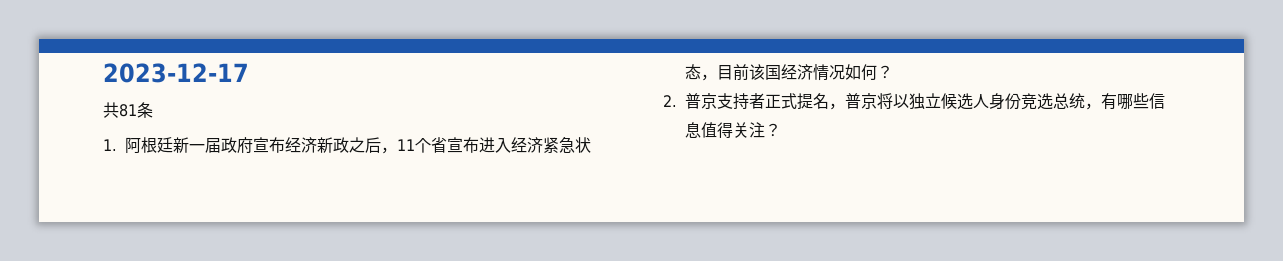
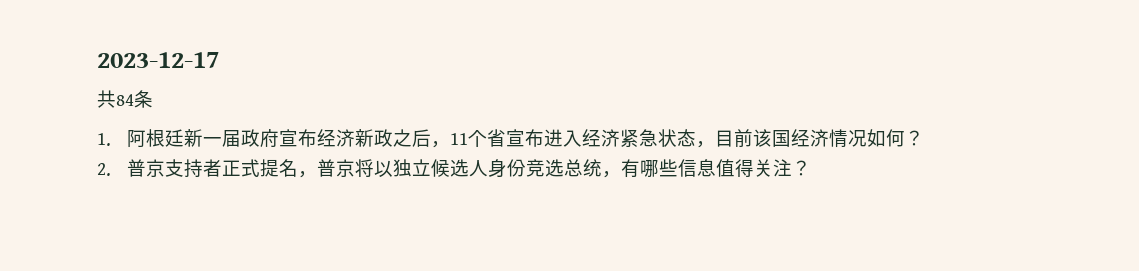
- 共81条
+ 共84条

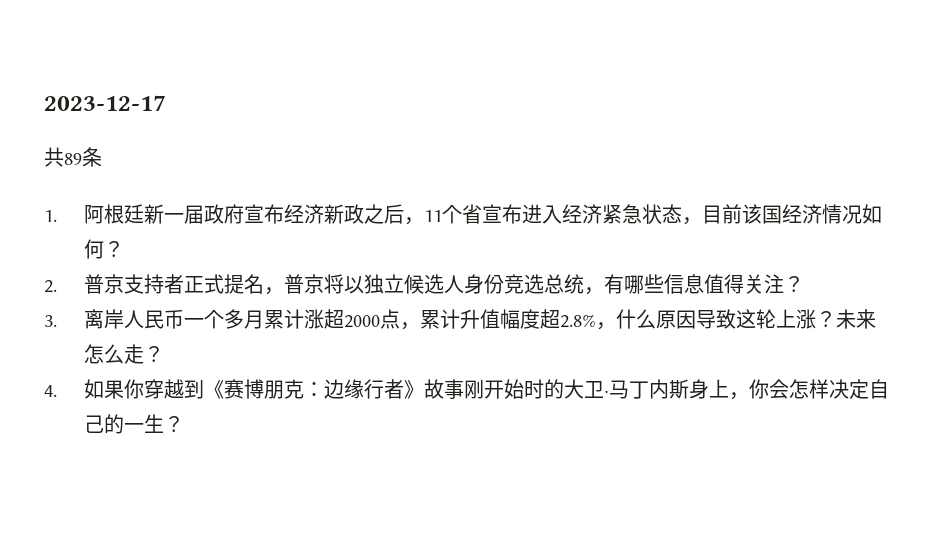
- 共84条
+ 共89条
+ 3.离岸人民币一个多月累计涨超2000点，累计升值幅度超2.8%，什么原因导致这轮上涨？未来怎么走？
+ 4.如果你穿越到《赛博朋克：边缘行者》故事刚开始时的大卫·马丁内斯身上，你会怎样决定自己的一生？

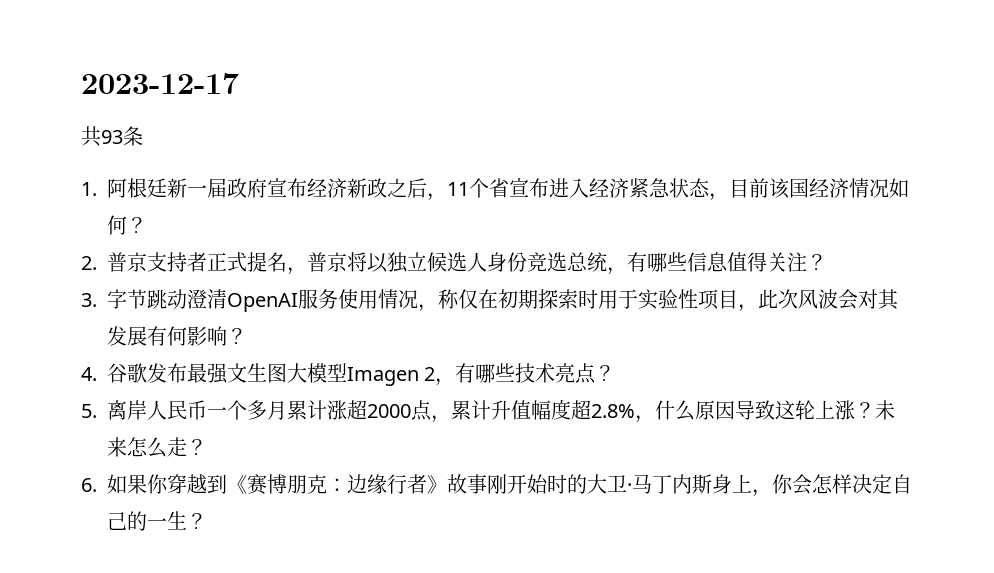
- 共89条
+ 共93条
- 3.离岸人民币一个多月累计涨超2000点，累计升值幅度超2.8%，什么原因导致这轮上涨？
+ 3.字节跳动澄清OpenAI服务使用情况，称仅在初期探索时用于实验性项目，此次风波会对其发展有何影响？
+ 4.谷歌发布最强文生图大模型Imagen 2，有哪些技术亮点？
+ 5.离岸人民币一个多月累计涨超2000点，累计升值幅度超2.8%，什么原因导致这轮上涨？
- 4.如果你穿越到《赛博朋克：边缘行者》故事刚开始时的大卫·马丁内斯身上，你会怎样决定自己的一生？
+ 6.如果你穿越到《赛博朋克：边缘行者》故事刚开始时的大卫·马丁内斯身上，你会怎样决定自己的一生？

